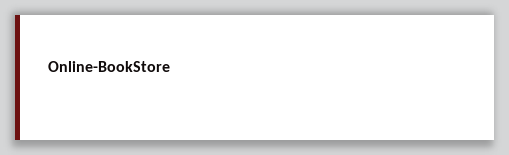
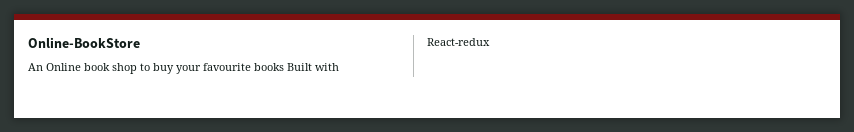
+ An Online book shop to buy your favourite books Built with React-redux

